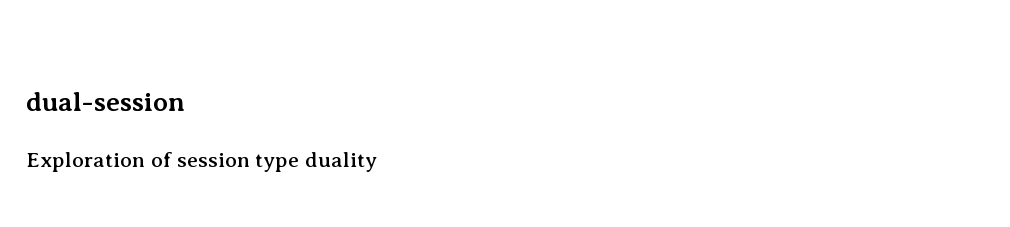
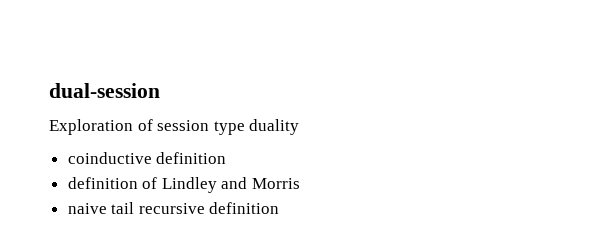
+ coinductive definition
+ definition of Lindley and Morris
+ naive tail recursive definition

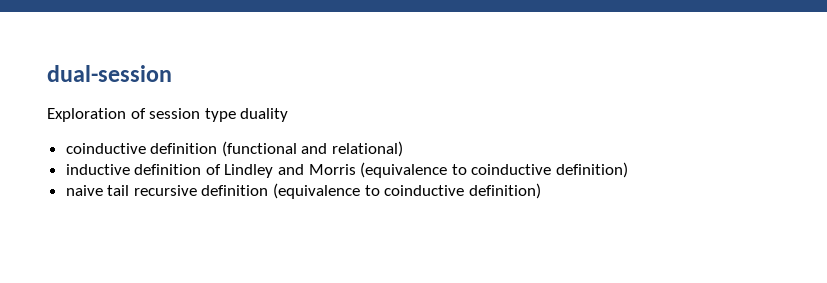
- coinductive definition
- definition of Lindley and Morris
+ coinductive definition (functional and relational)
+ inductive definition of Lindley and Morris (equivalence to coinductive definition)
- naive tail recursive definition
+ naive tail recursive definition (equivalence to coinductive definition)

